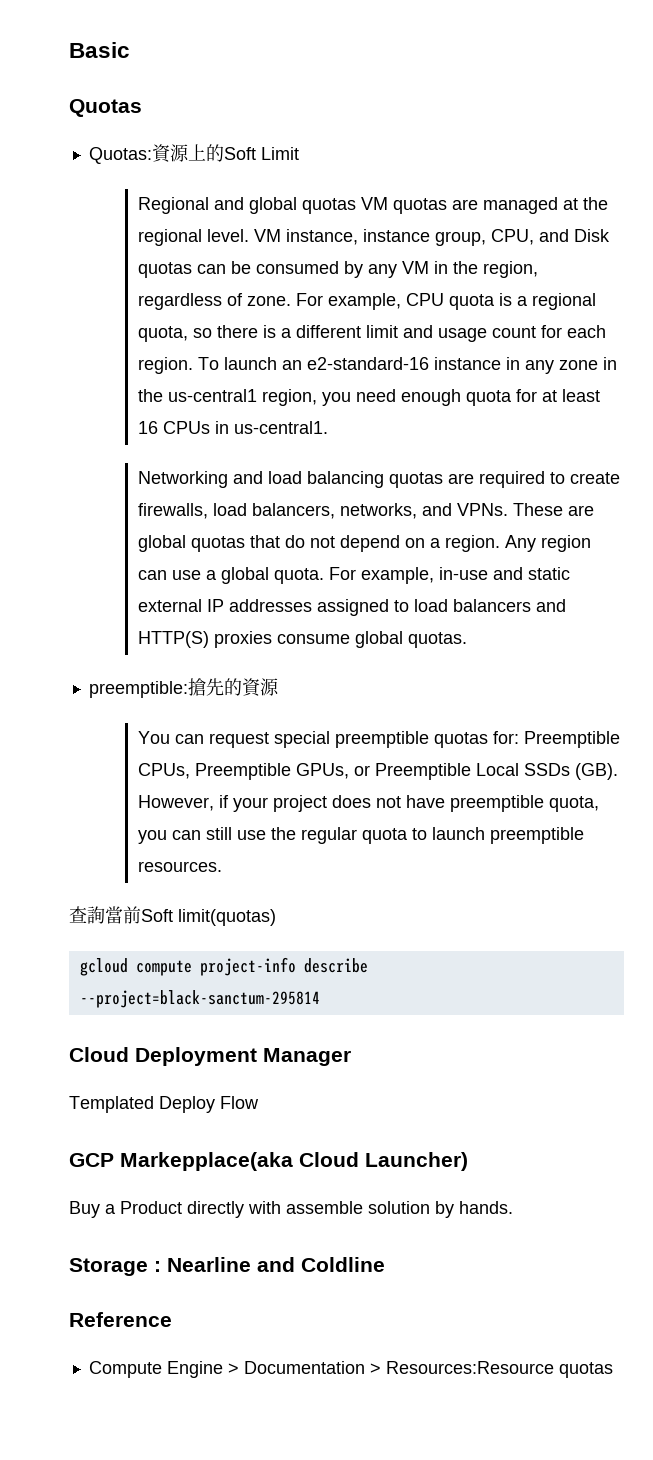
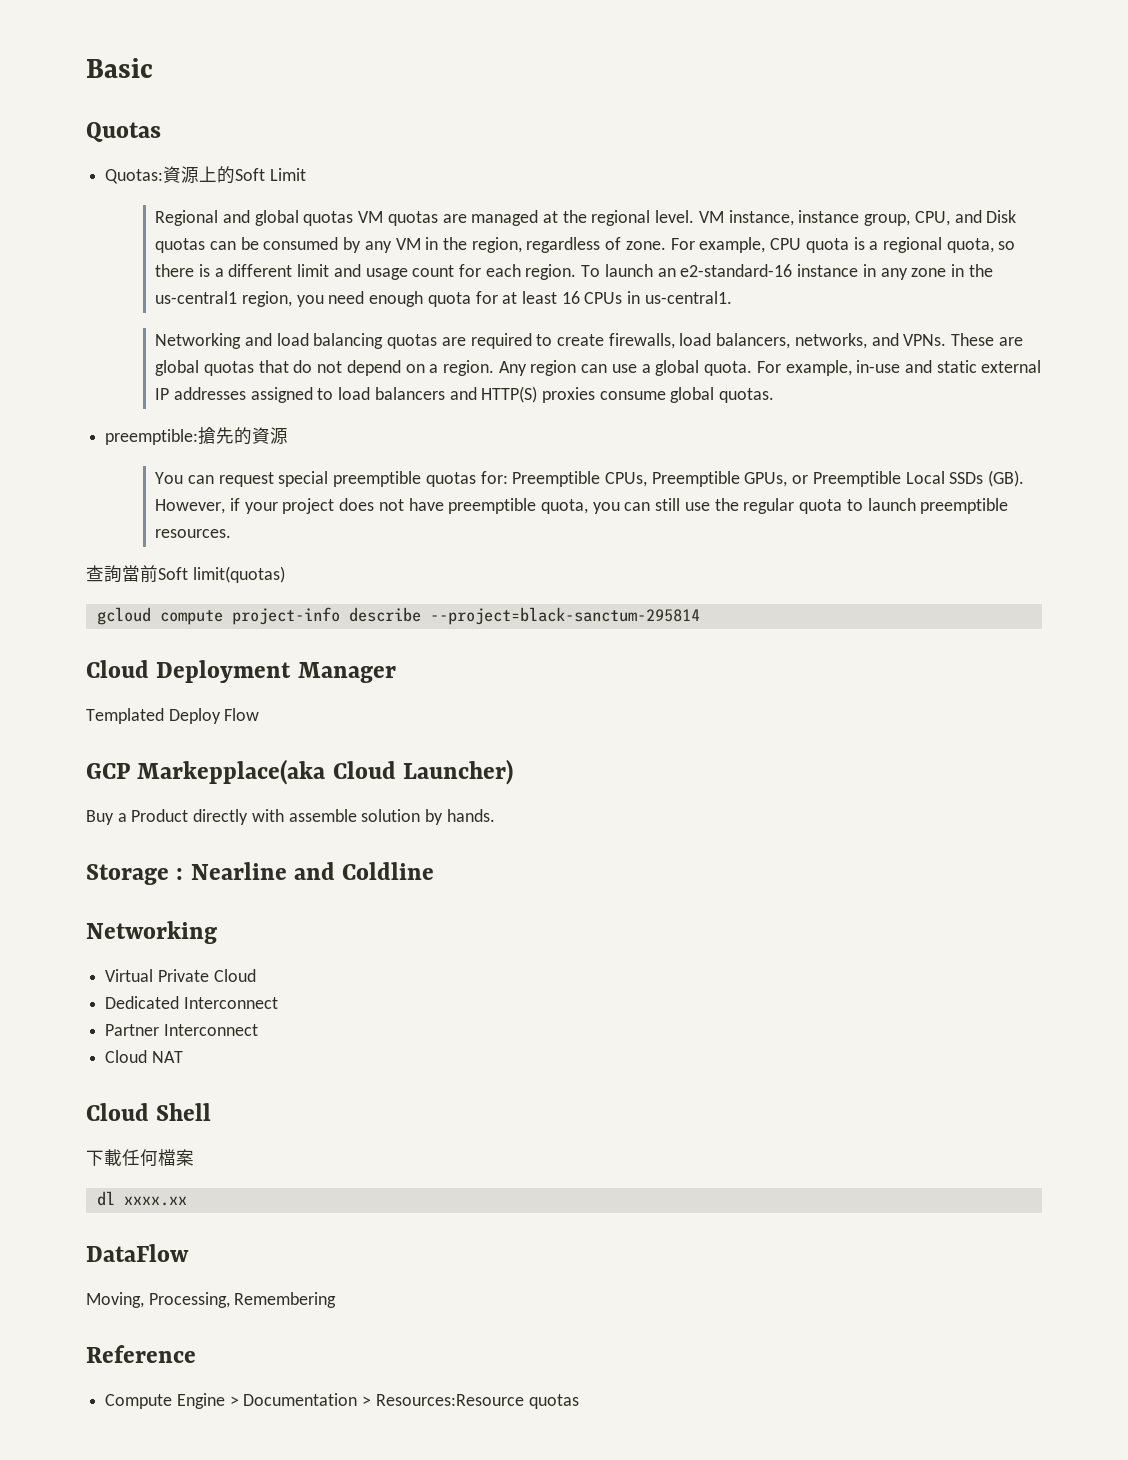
  Storage : Nearline and Coldline
+ Networking
+ Virtual Private Cloud
+ Dedicated Interconnect
+ Partner Interconnect
+ Cloud NAT
+ Cloud Shell
+ 下載任何檔案
+ dl xxxx.xx
+ DataFlow
+ Moving, Processing, Remembering

